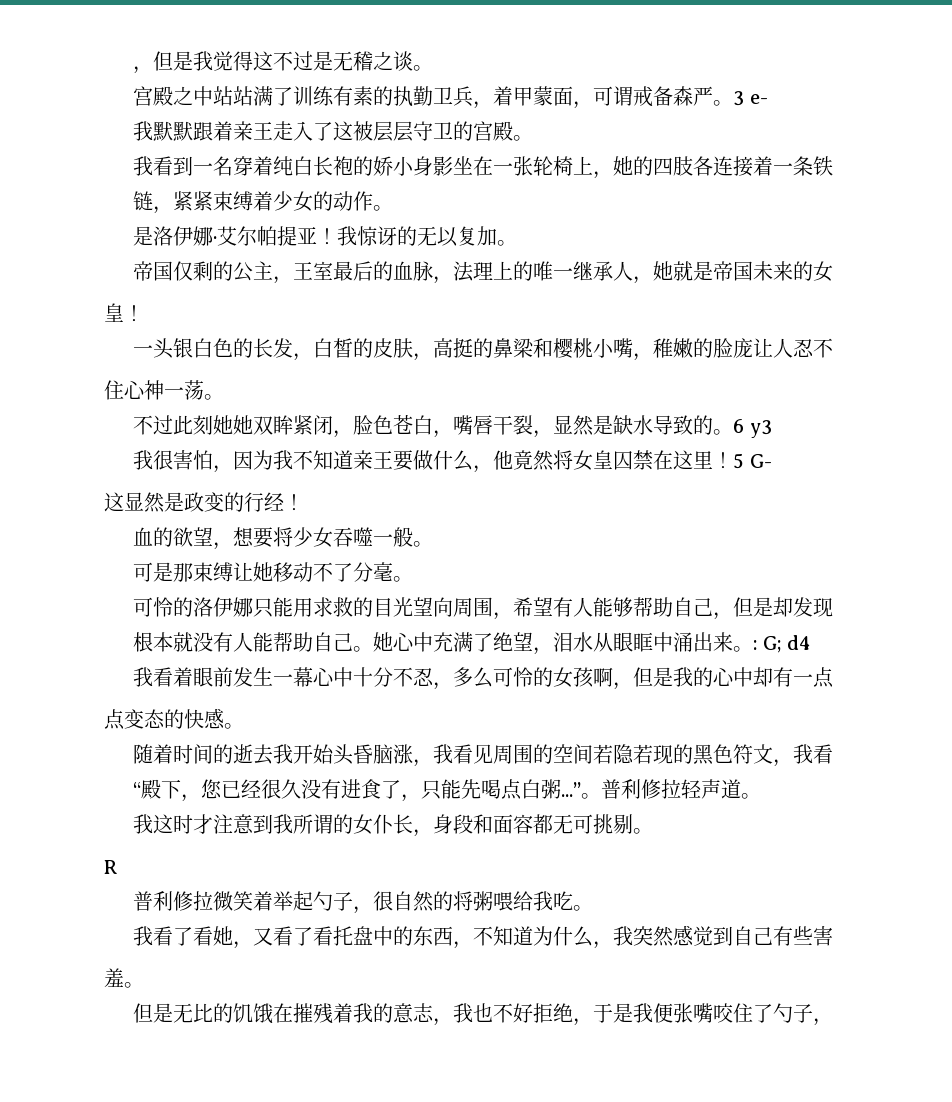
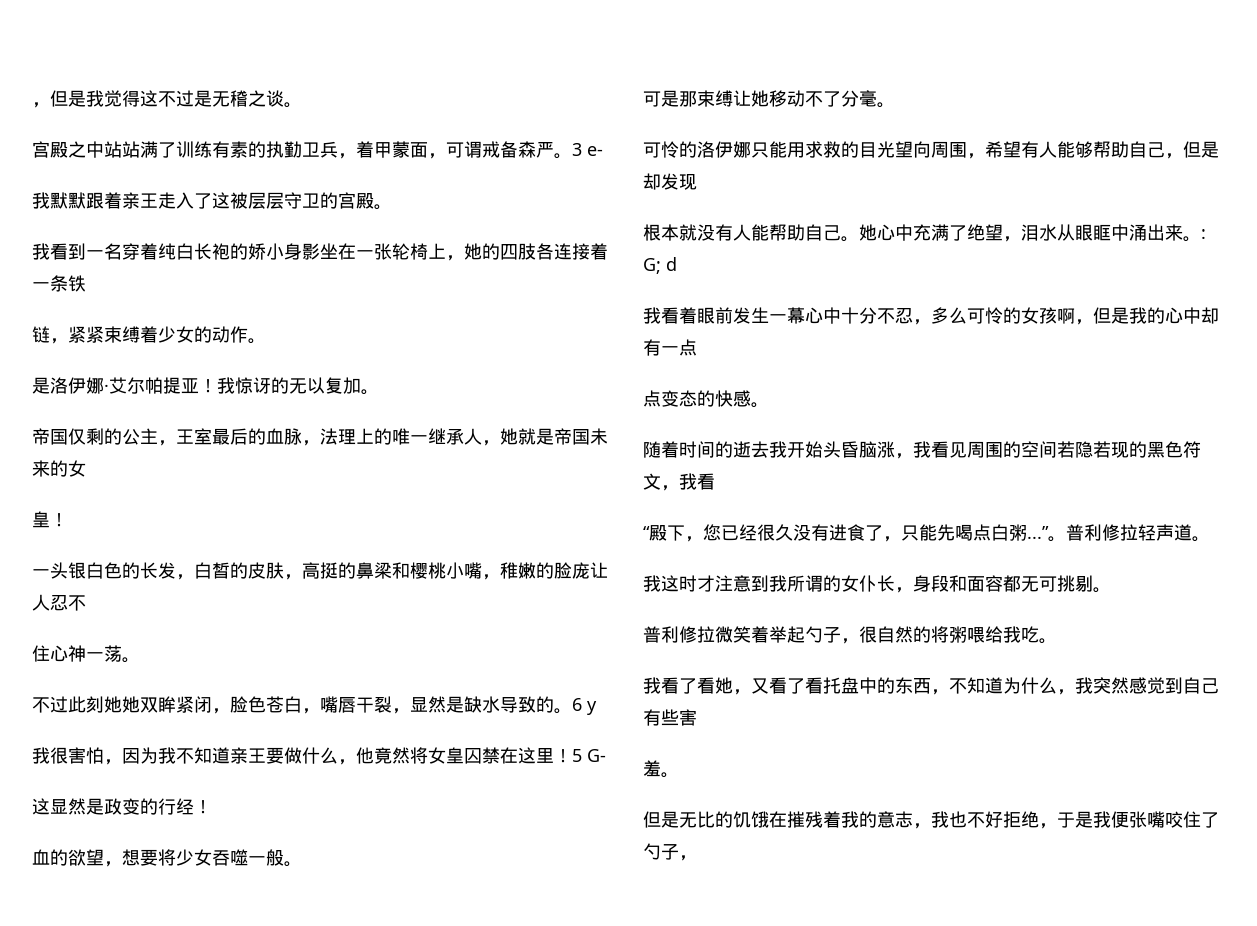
- 6 y3
+ 6 y
- 她心中充满了绝望，泪水从眼眶中涌出来。: G; d4
+ 她心中充满了绝望，泪水从眼眶中涌出来。: G; d
- R

